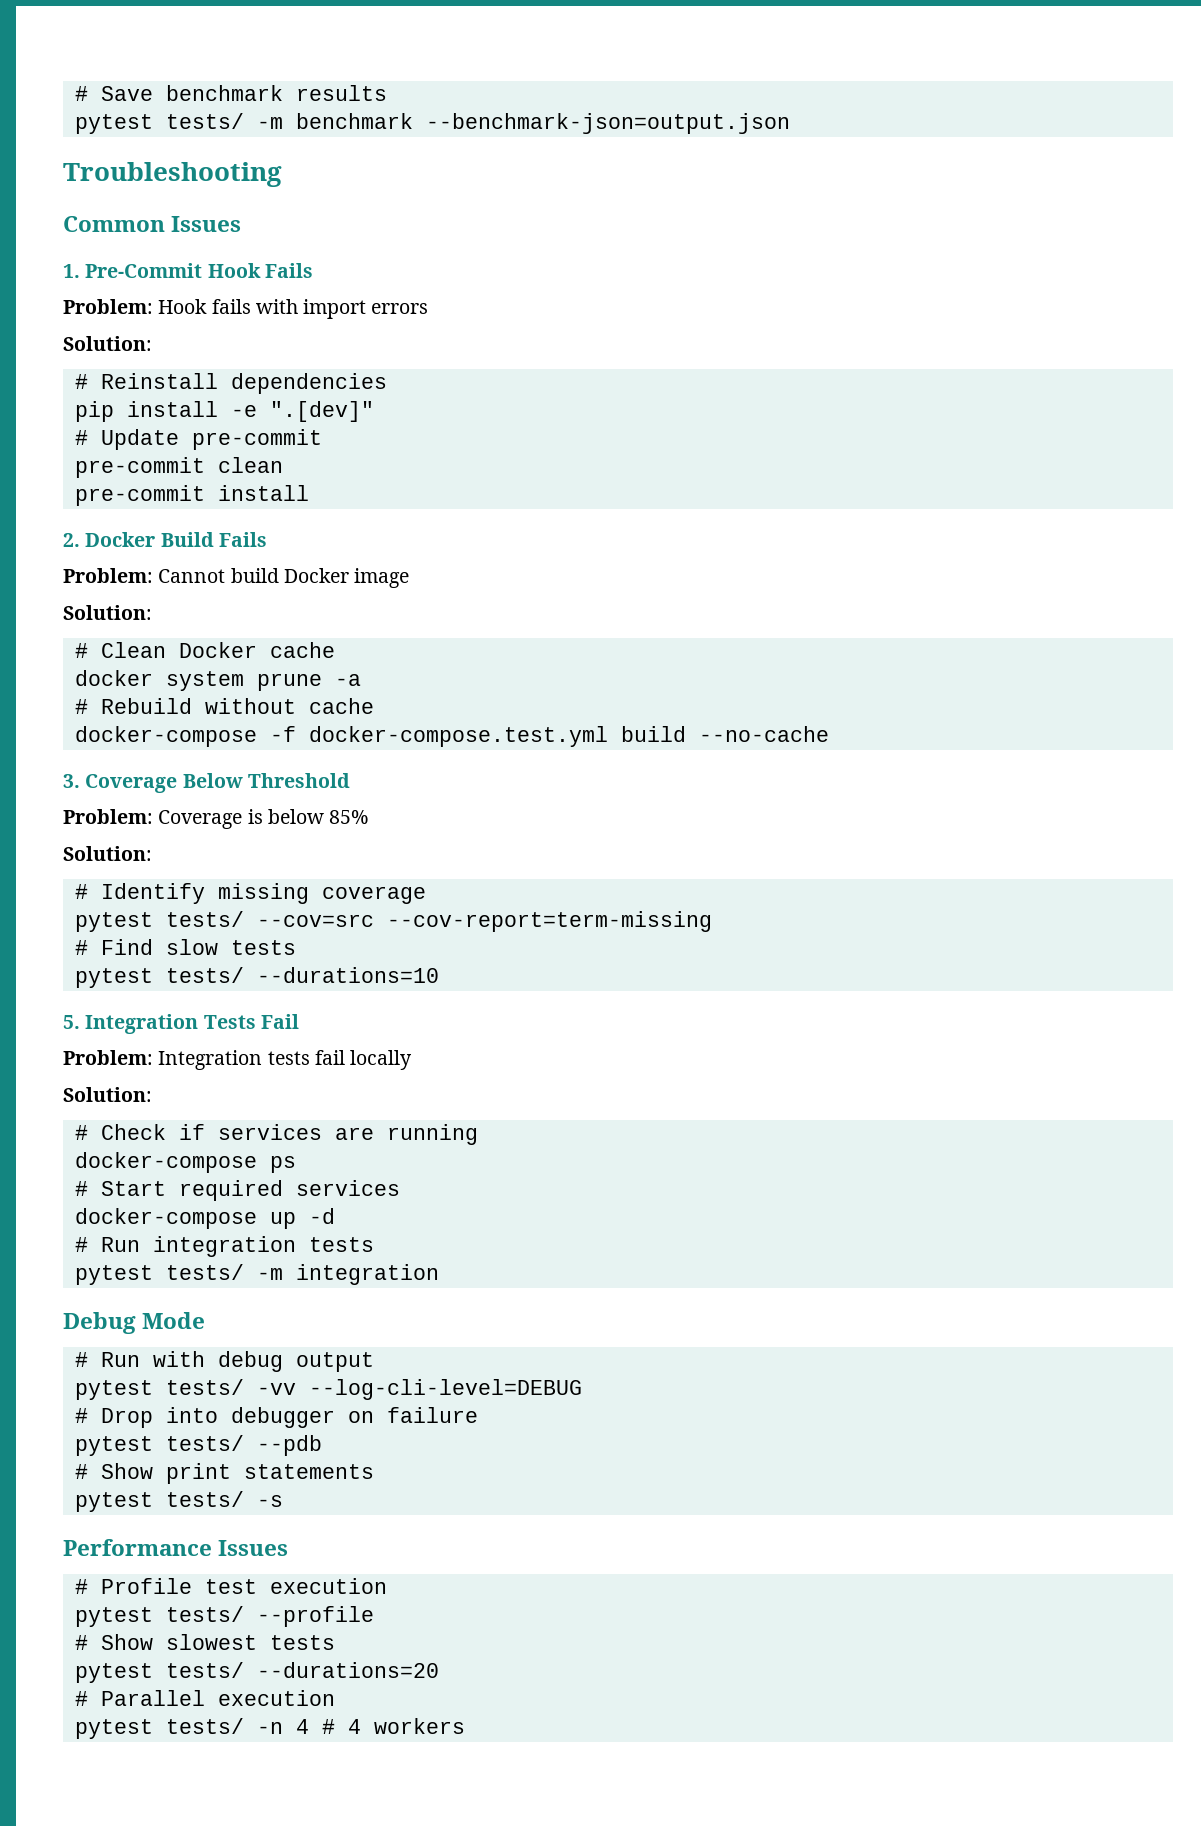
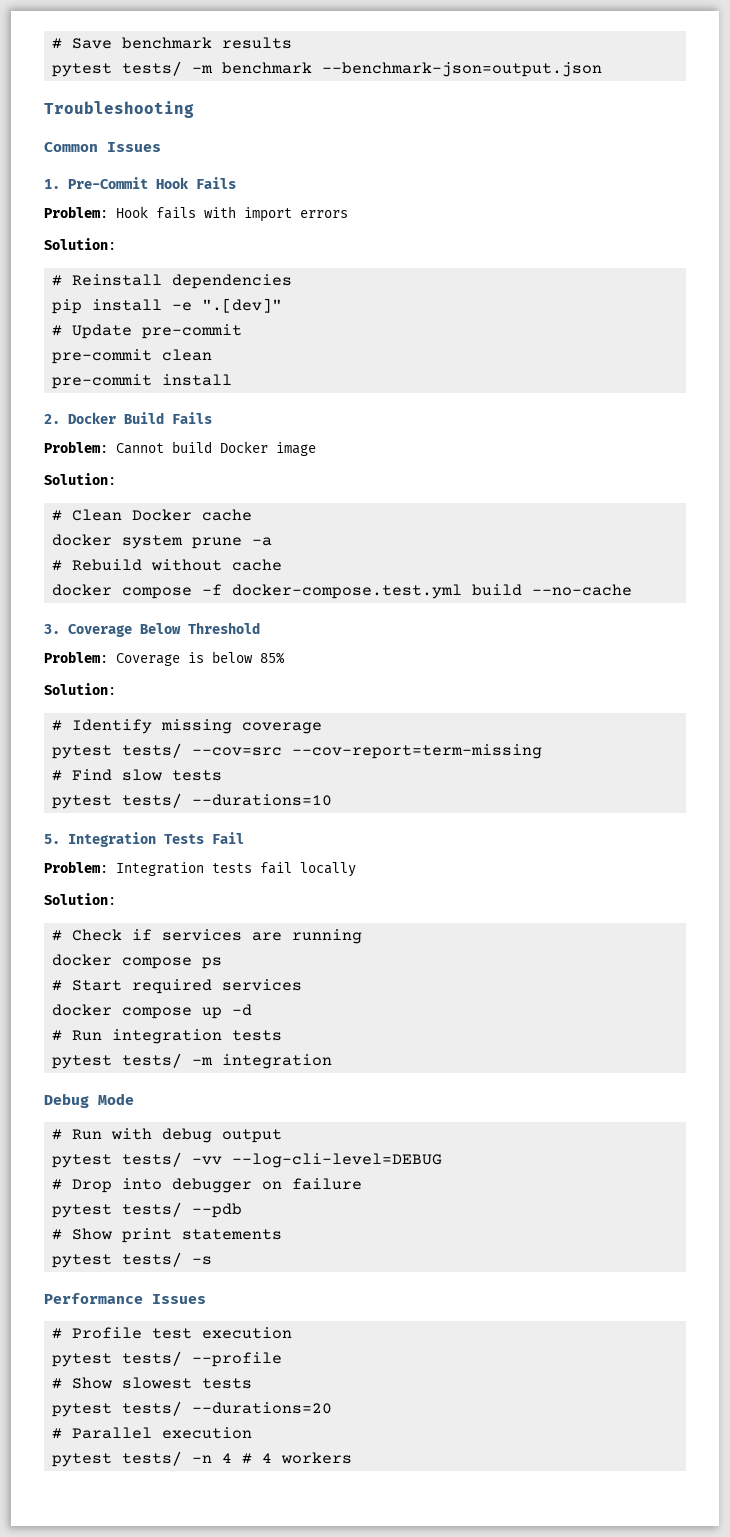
- docker-compose -f docker-compose.test.yml build --no-cache
+ docker compose -f docker-compose.test.yml build --no-cache
- docker-compose ps
+ docker compose ps
- docker-compose up -d
+ docker compose up -d

